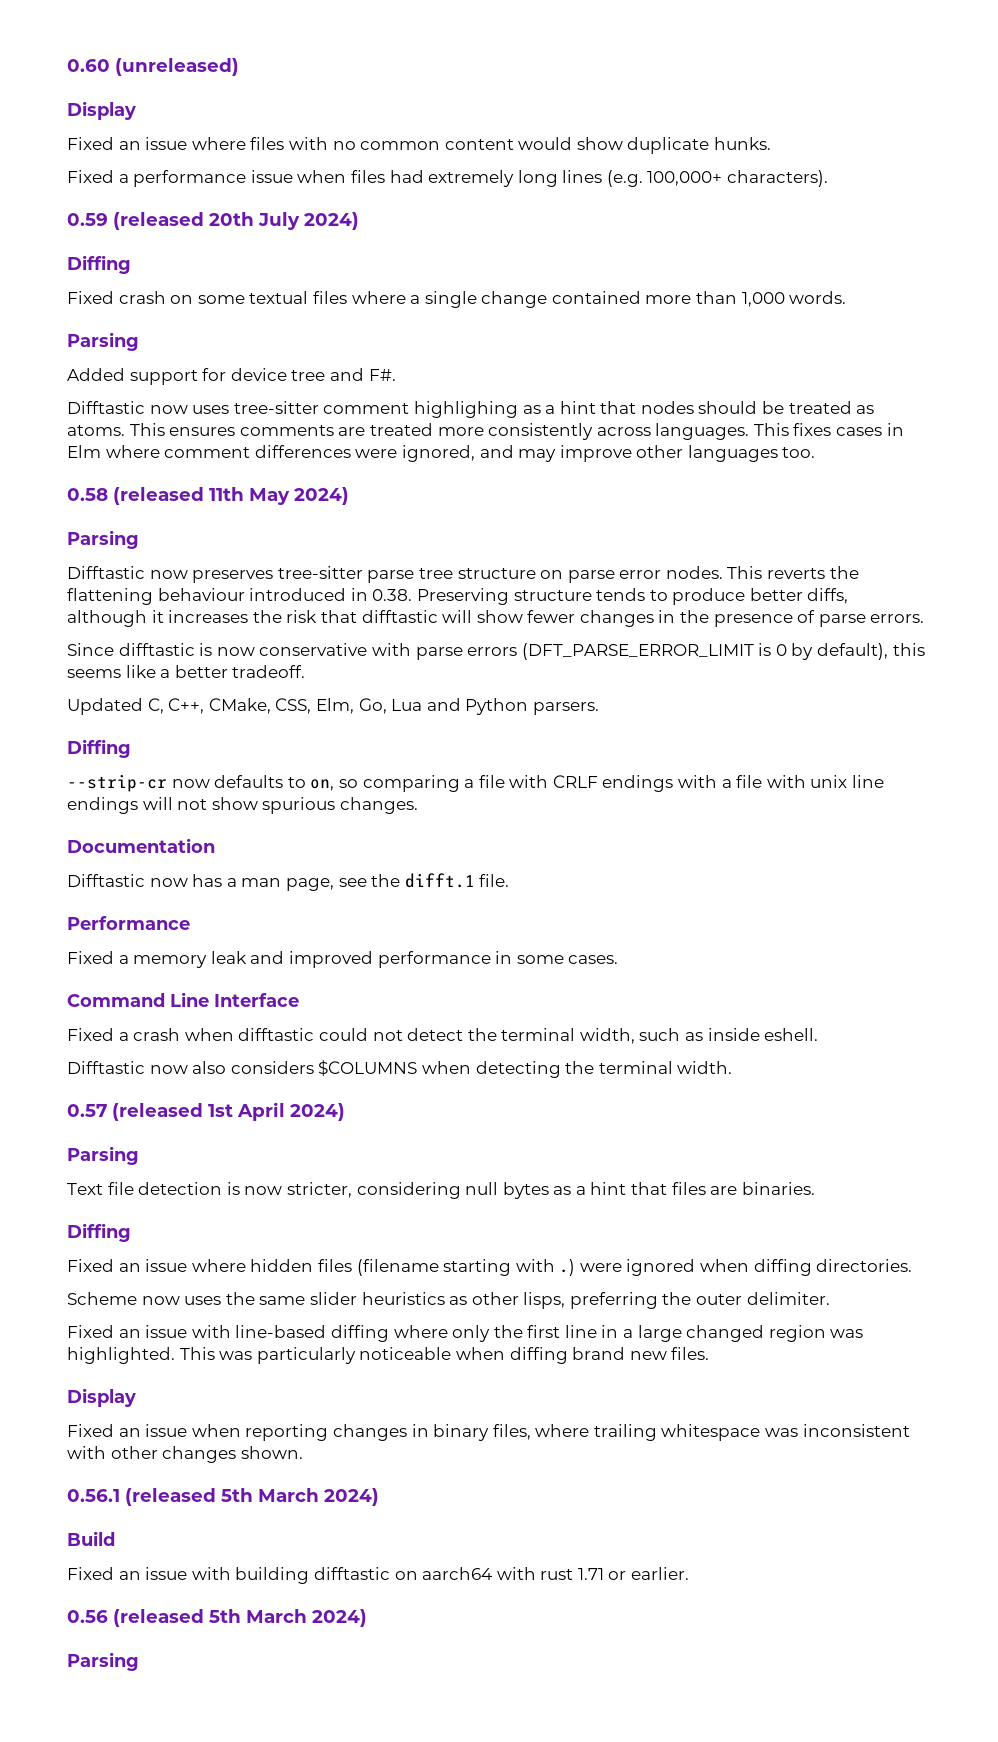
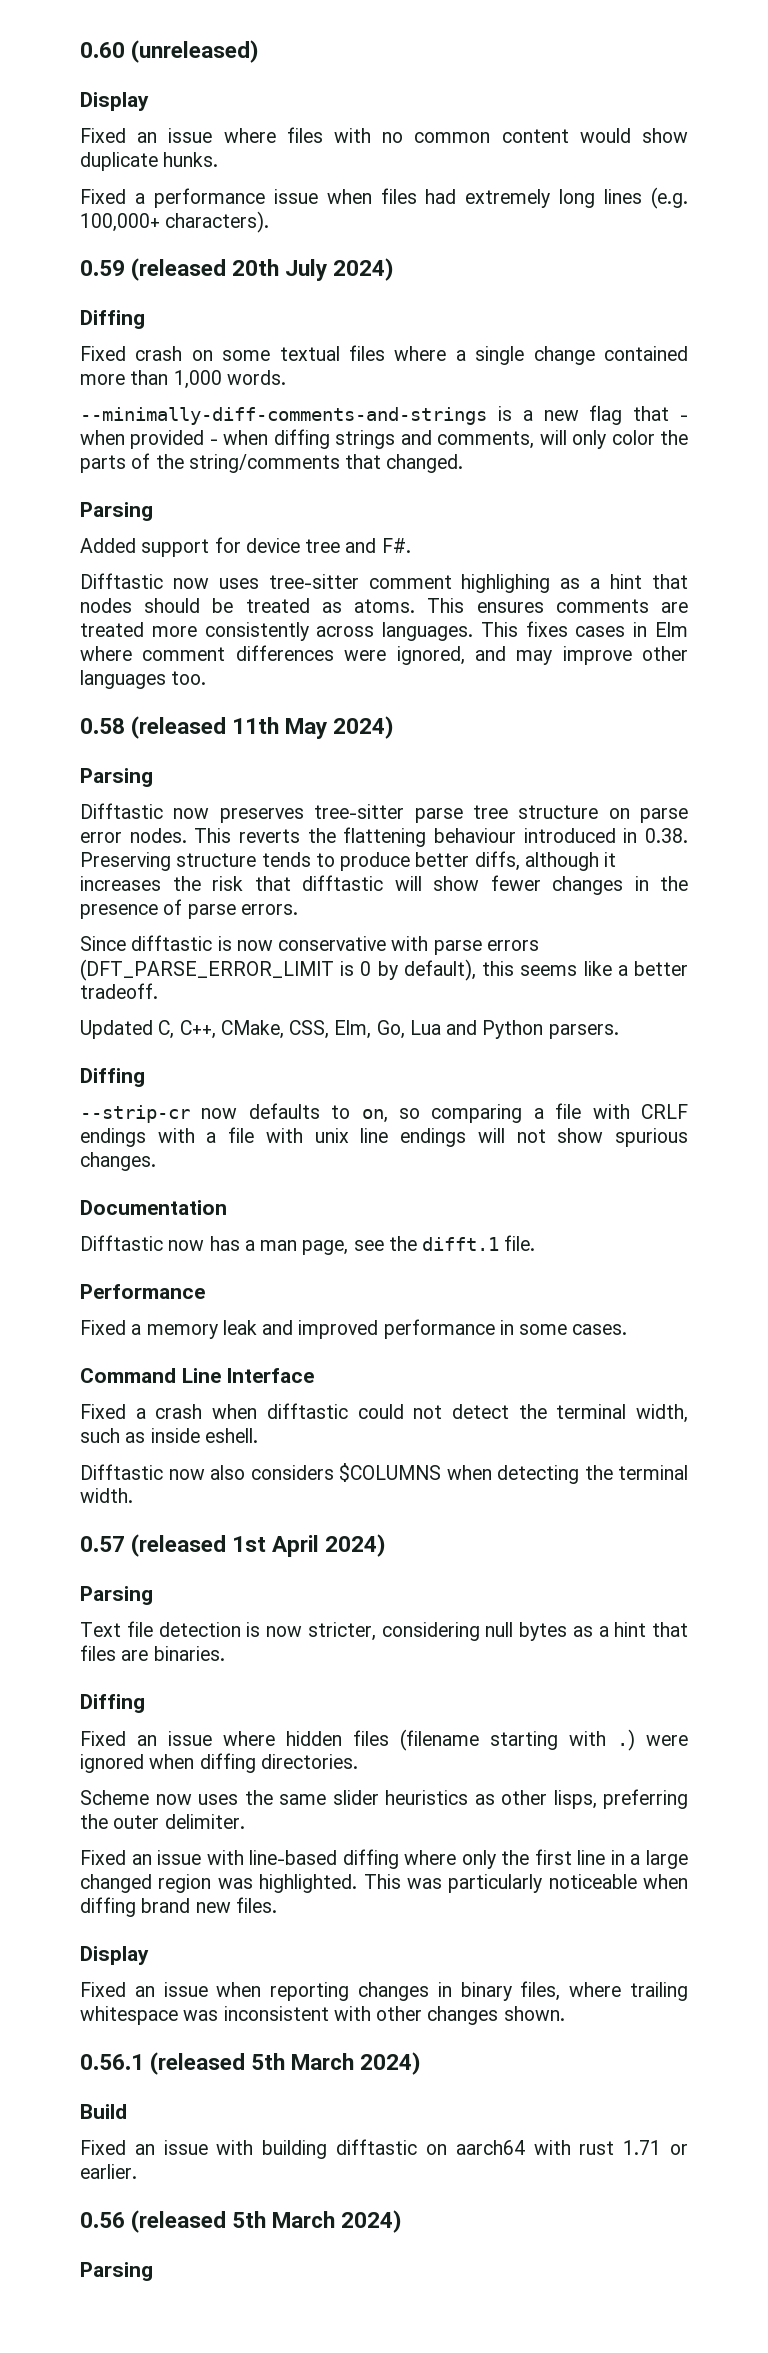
+ --minimally-diff-comments-and-strings is a new flag that - when provided - when diffing strings and comments, will only color the parts of the string/comments that changed.

